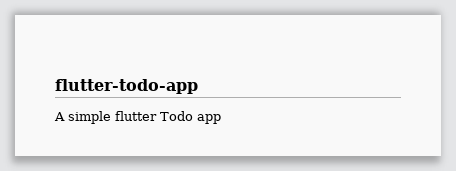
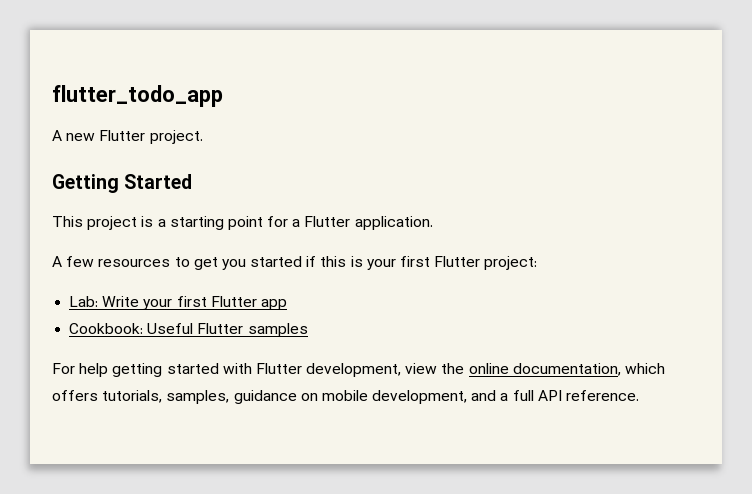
- flutter-todo-app
- A simple flutter Todo app
+ flutter_todo_app
+ A new Flutter project.
+ Getting Started
+ This project is a starting point for a Flutter application.
+ A few resources to get you started if this is your first Flutter project:
+ Lab: Write your first Flutter app
+ Cookbook: Useful Flutter samples
+ For help getting started with Flutter development, view the online documentation, which offers tutorials, samples, guidance on mobile development, and a full API reference.

